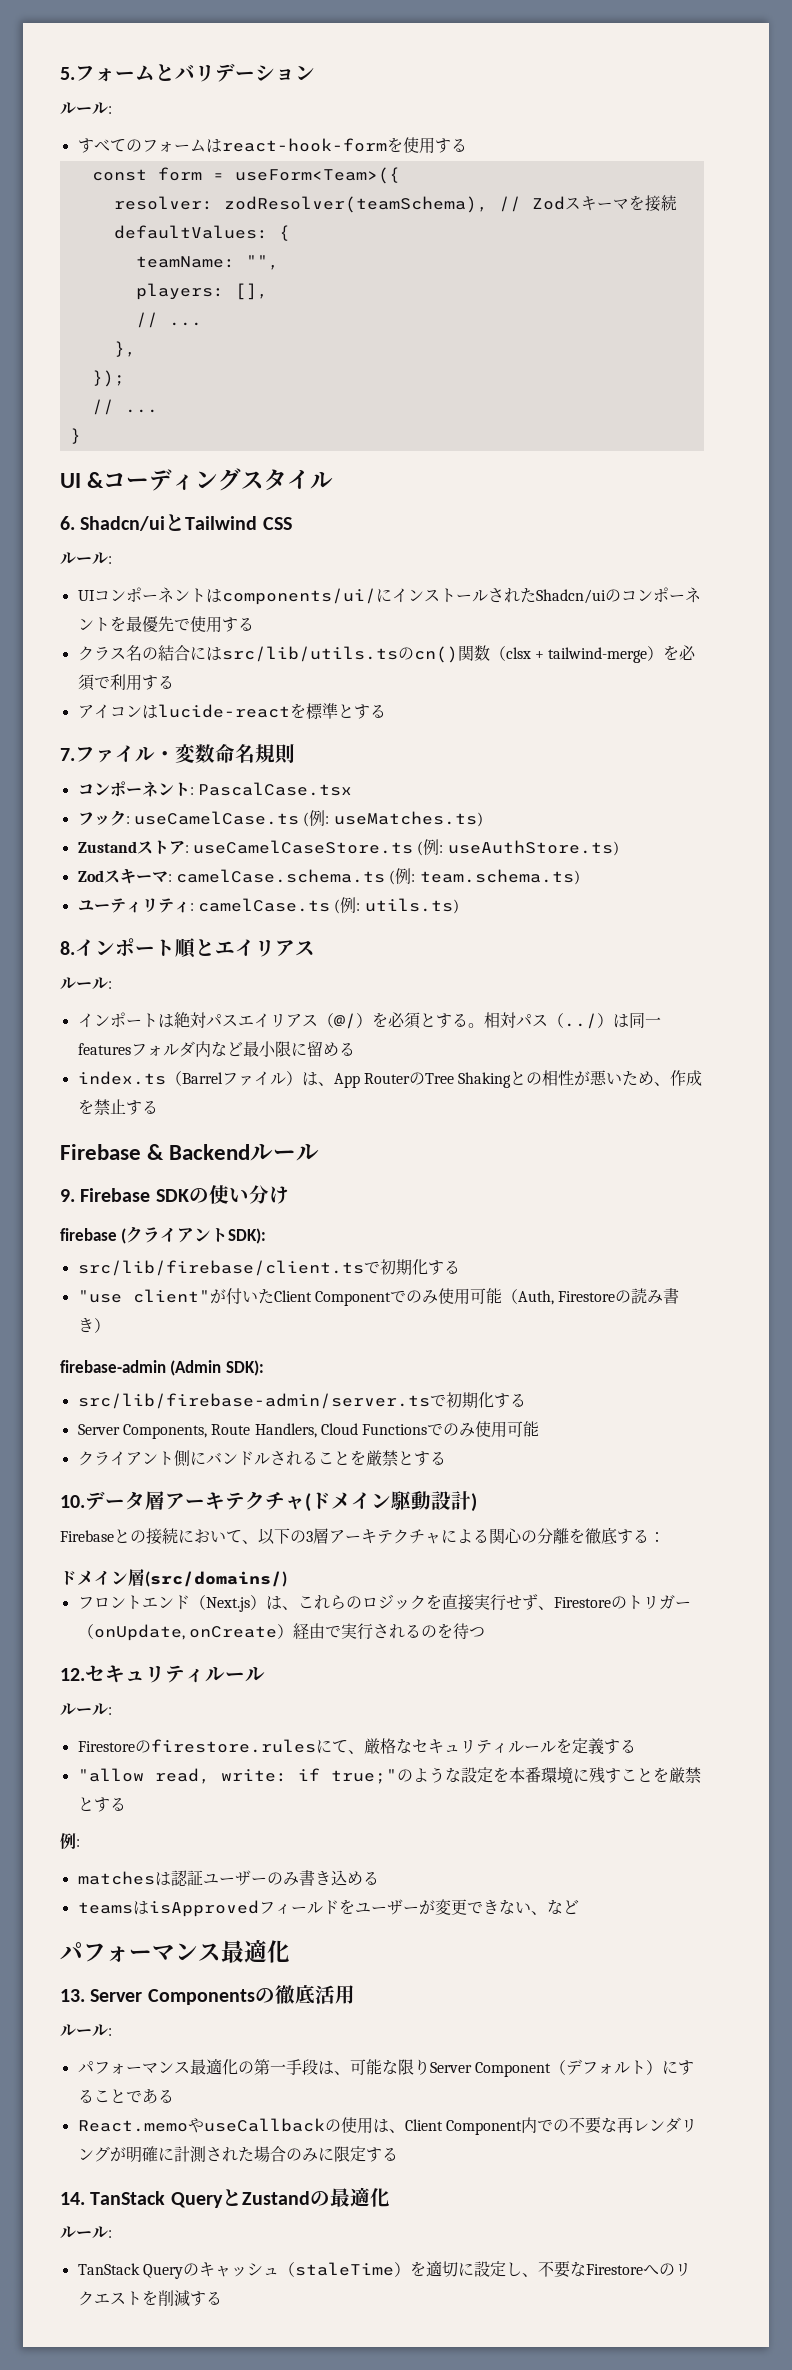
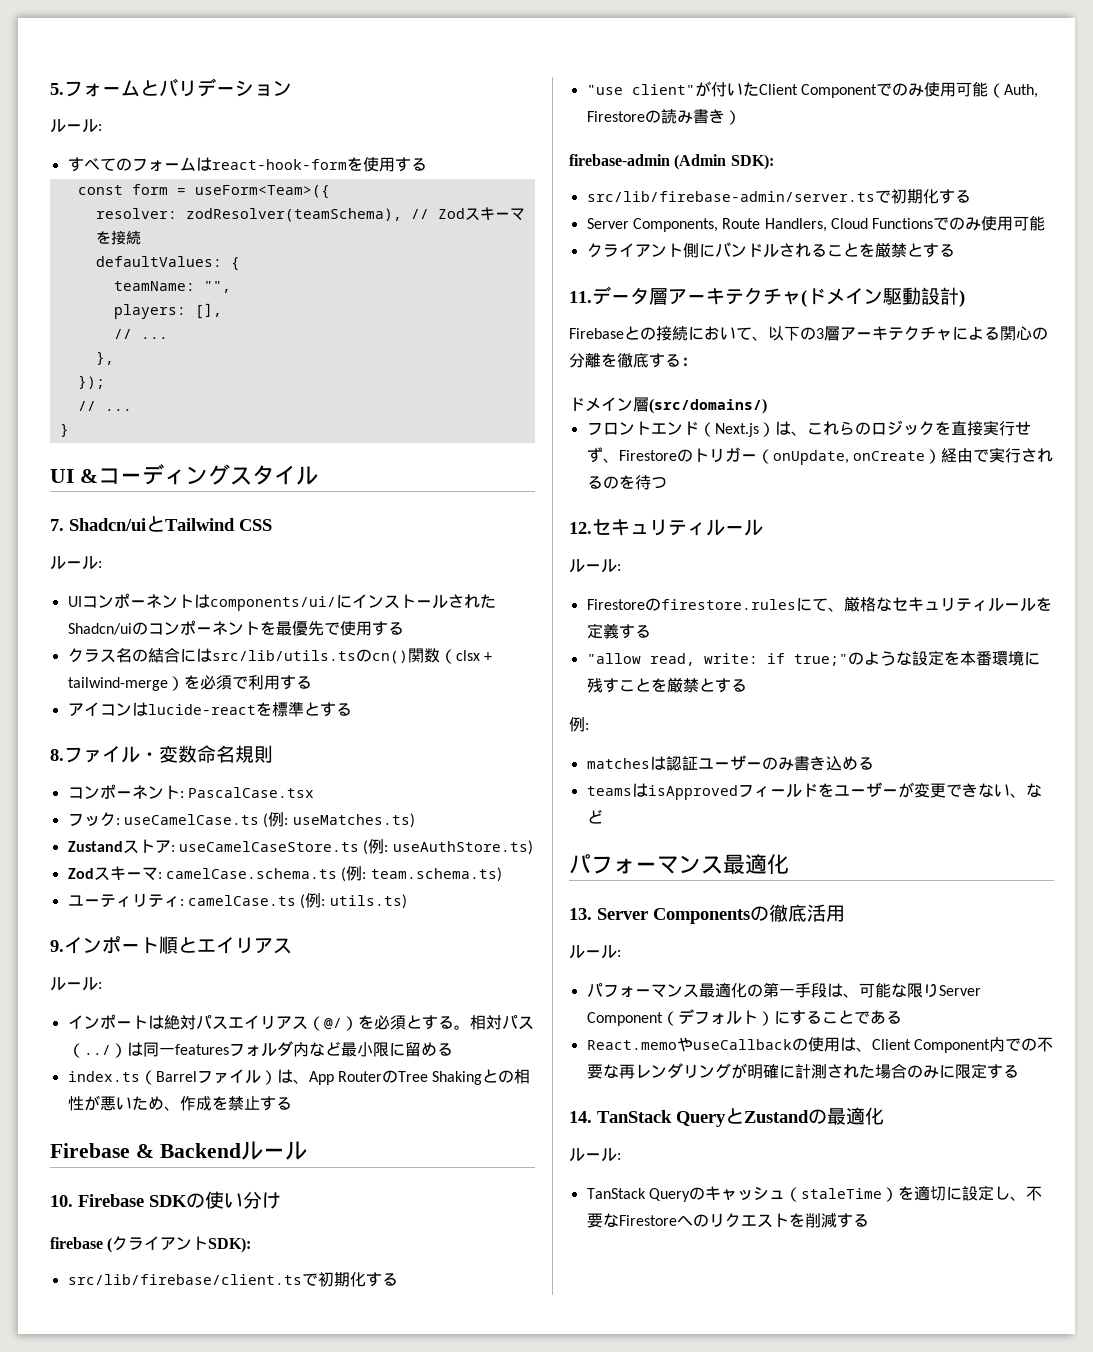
- 6. Shadcn/uiとTailwind CSS
+ 7. Shadcn/uiとTailwind CSS
- 7.ファイル・変数命名規則
+ 8.ファイル・変数命名規則
- 8.インポート順とエイリアス
+ 9.インポート順とエイリアス
- 9. Firebase SDKの使い分け
+ 10. Firebase SDKの使い分け
- 10.データ層アーキテクチャ(ドメイン駆動設計)
+ 11.データ層アーキテクチャ(ドメイン駆動設計)

